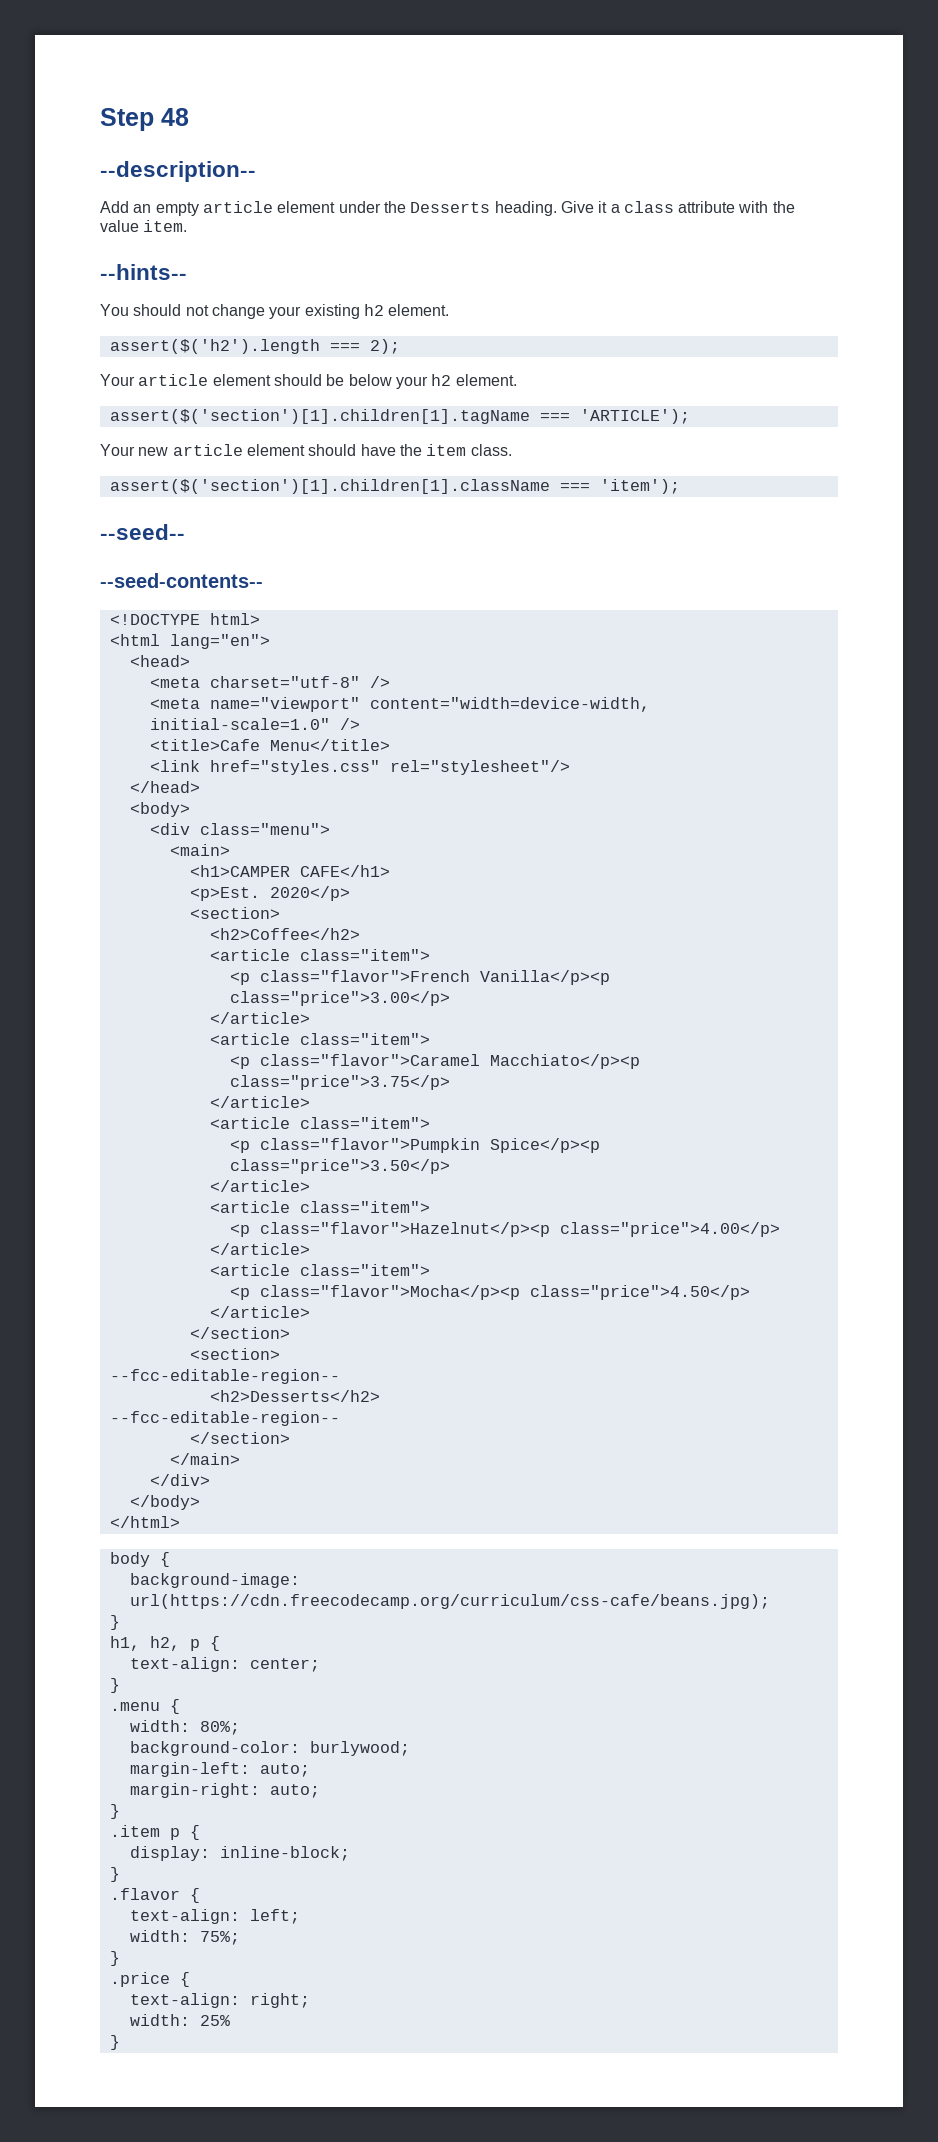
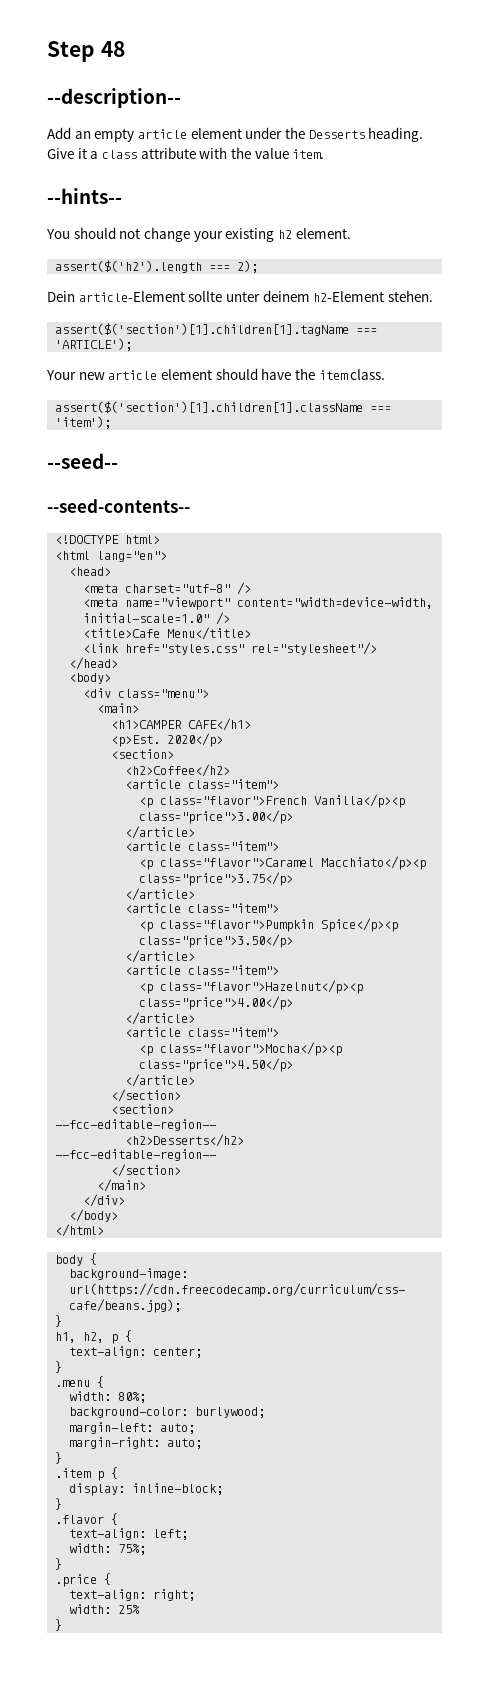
- Your article element should be below your h2 element.
+ Dein article-Element sollte unter deinem h2-Element stehen.

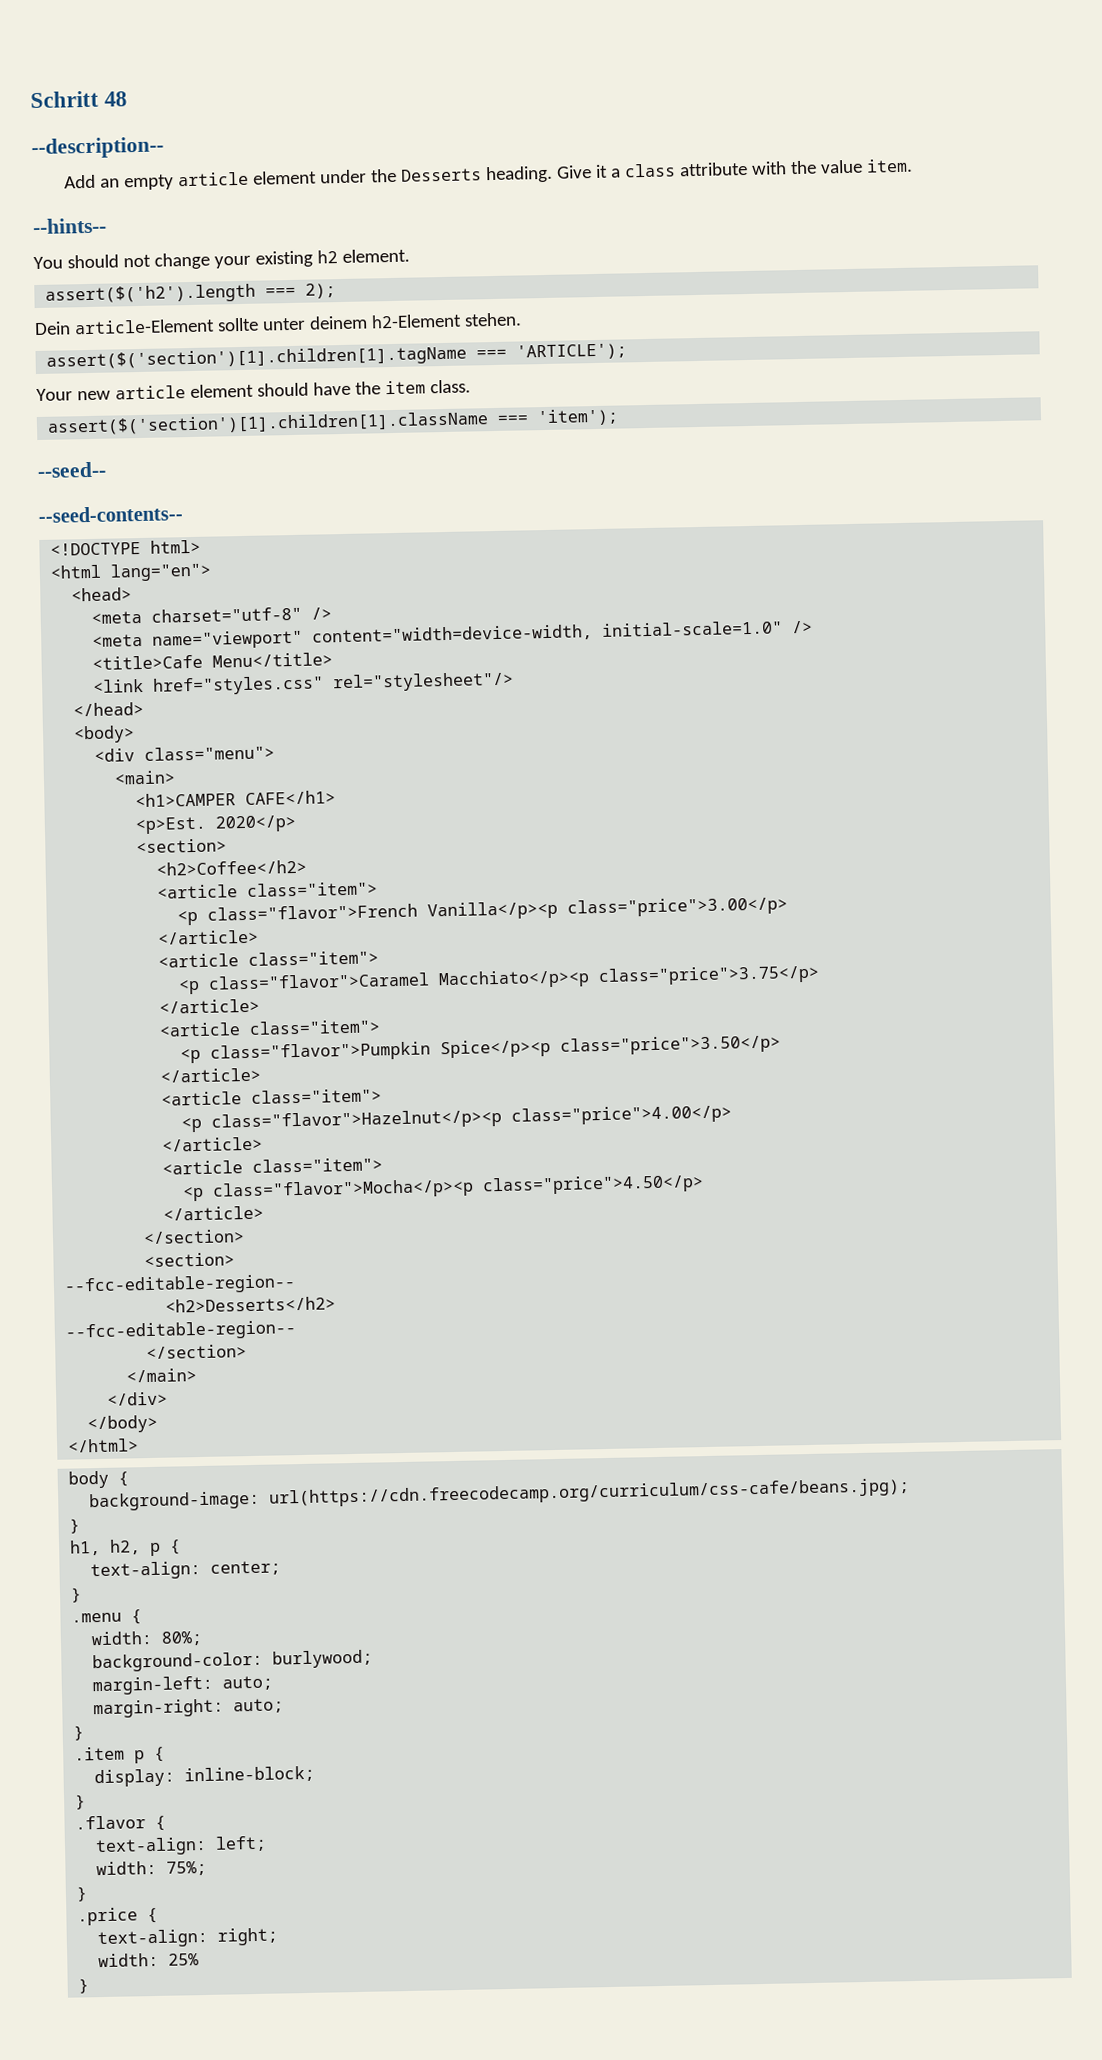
- Step 48
+ Schritt 48

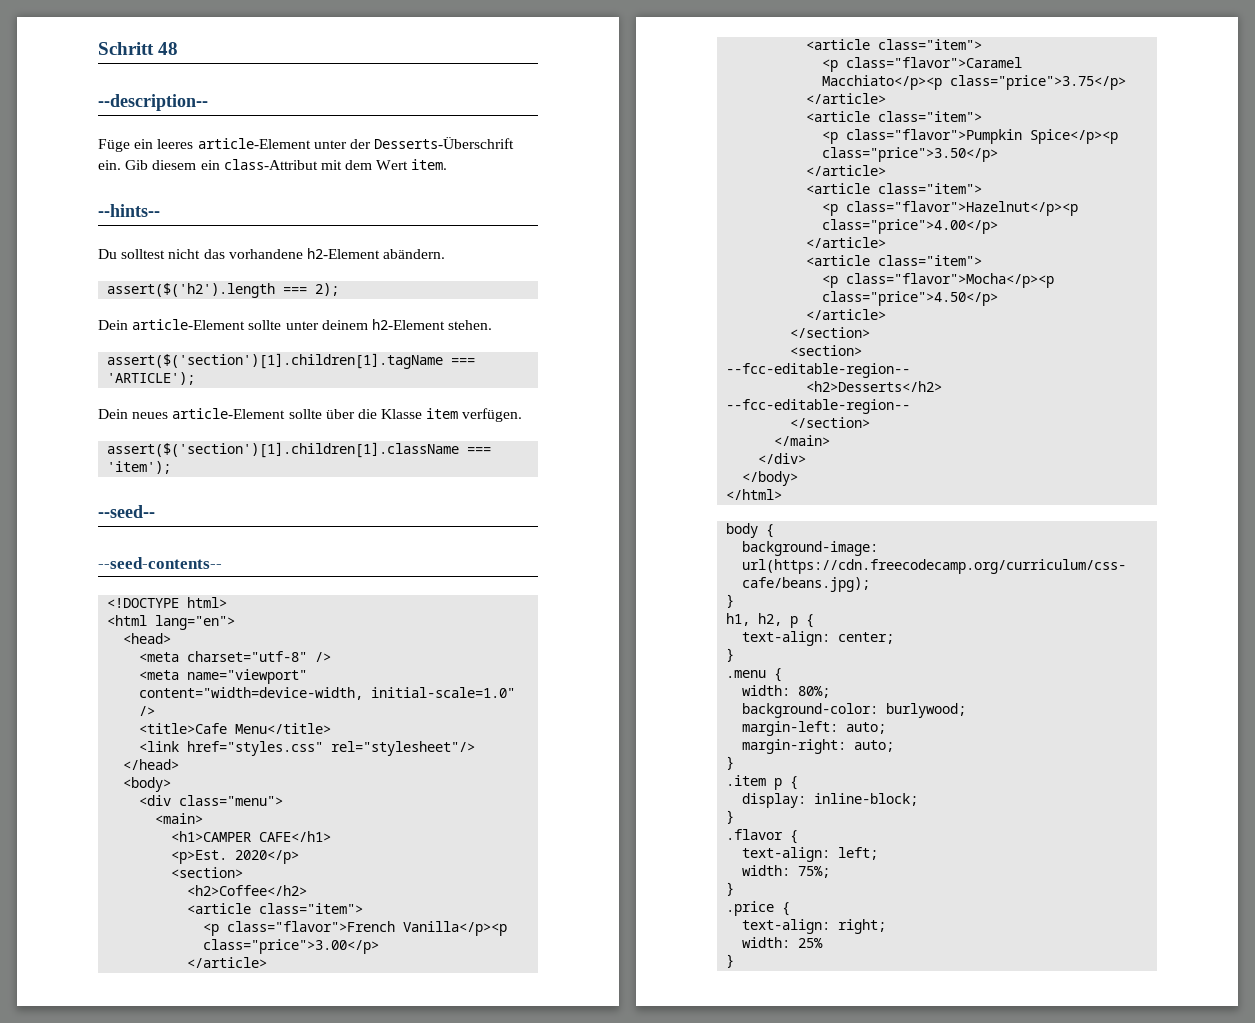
- Add an empty article element under the Desserts heading. Give it a class attribute with the value item.
+ Füge ein leeres article-Element unter der Desserts-Überschrift ein. Gib diesem ein class-Attribut mit dem Wert item.
  --hints--
- You should not change your existing h2 element.
+ Du solltest nicht das vorhandene h2-Element abändern.
- Your new article element should have the item class.
+ Dein neues article-Element sollte über die Klasse item verfügen.

